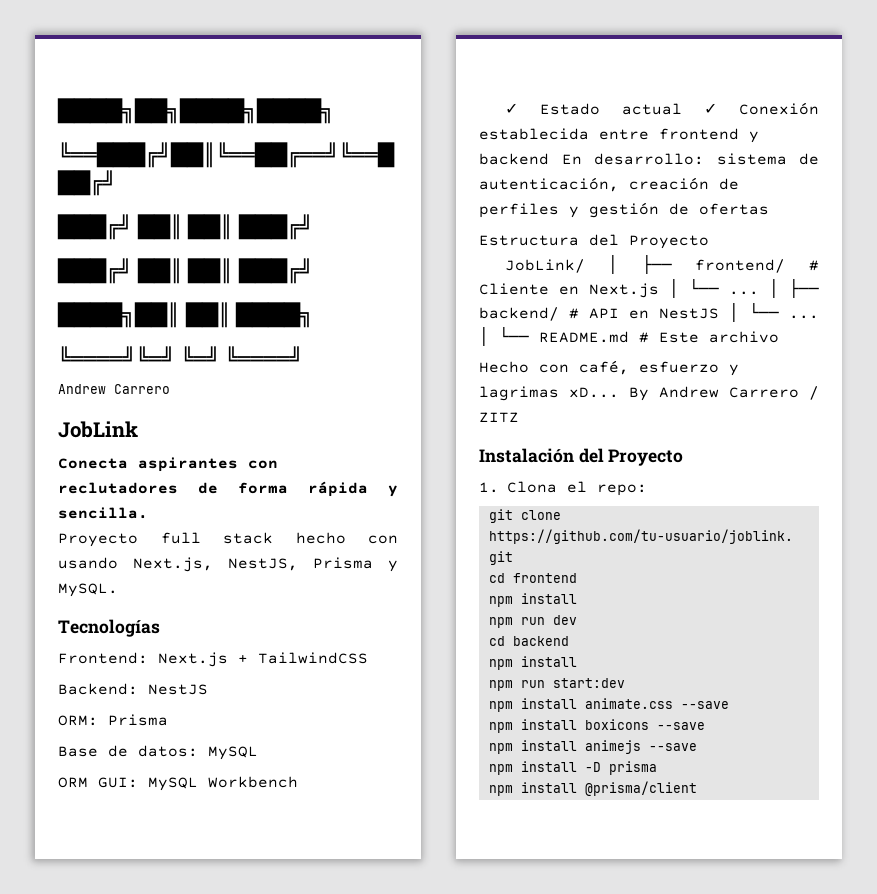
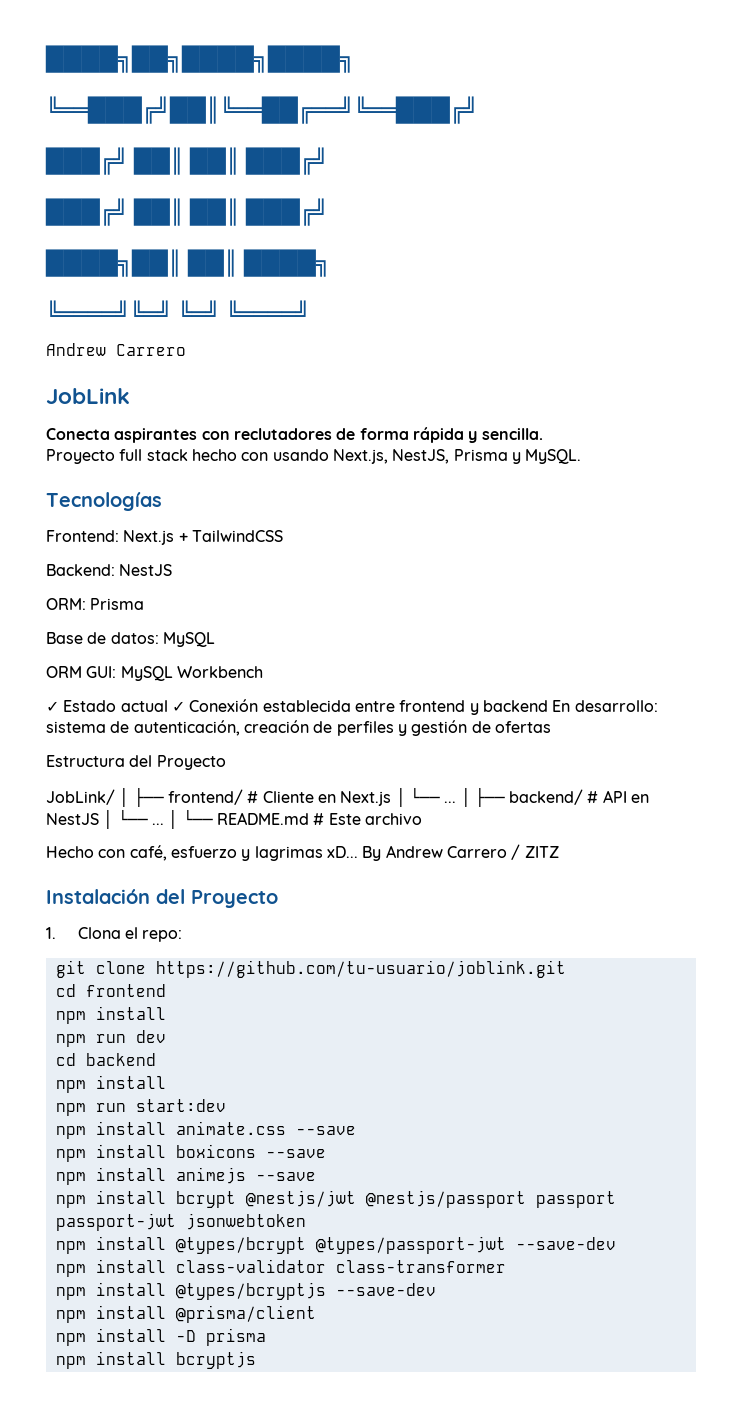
+ npm install bcrypt @nestjs/jwt @nestjs/passport passport passport-jwt jsonwebtoken
+ npm install @types/bcrypt @types/passport-jwt --save-dev
+ npm install class-validator class-transformer
+ npm install @types/bcryptjs --save-dev
+ npm install @prisma/client
- npm install @prisma/client
+ npm install bcryptjs

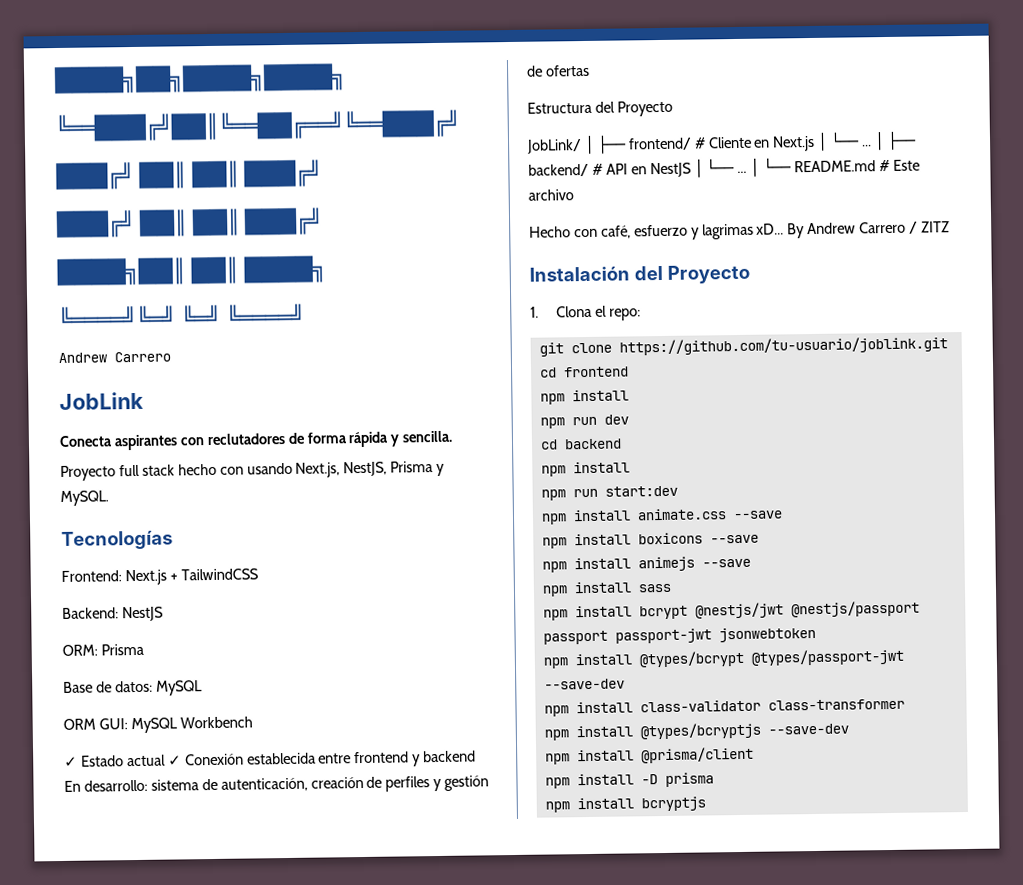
+ npm install sass

